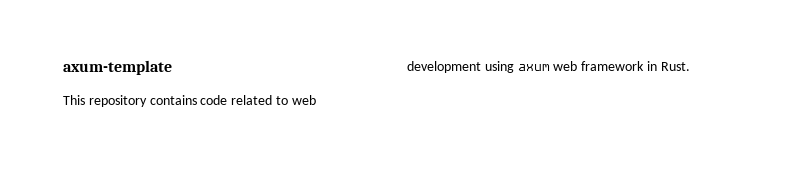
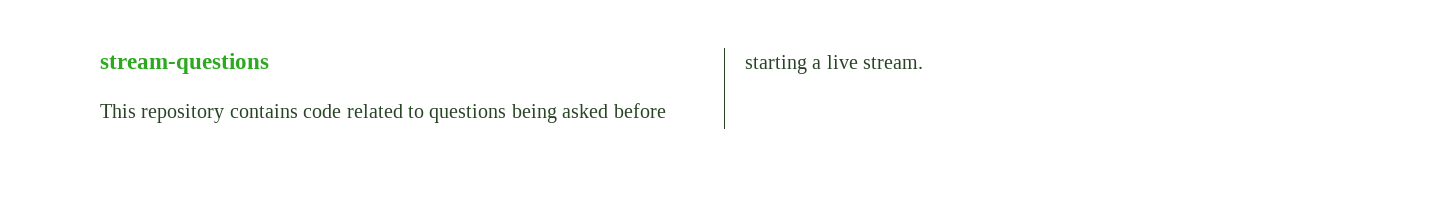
- axum-template
+ stream-questions
- This repository contains code related to web development using axum web framework in Rust.
+ This repository contains code related to questions being asked before starting a live stream.

